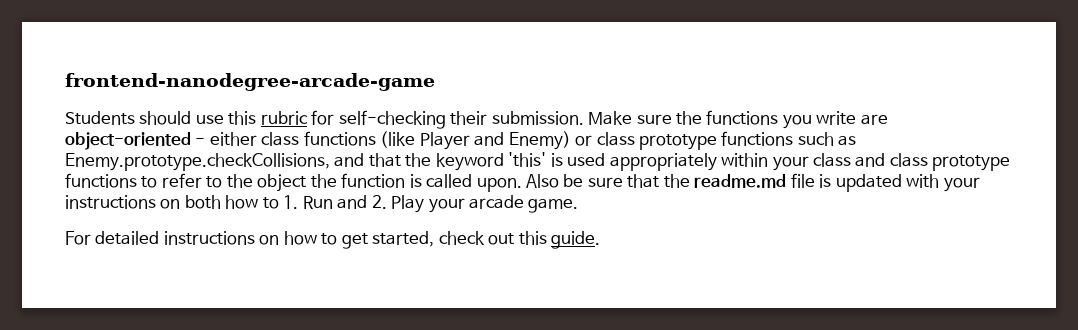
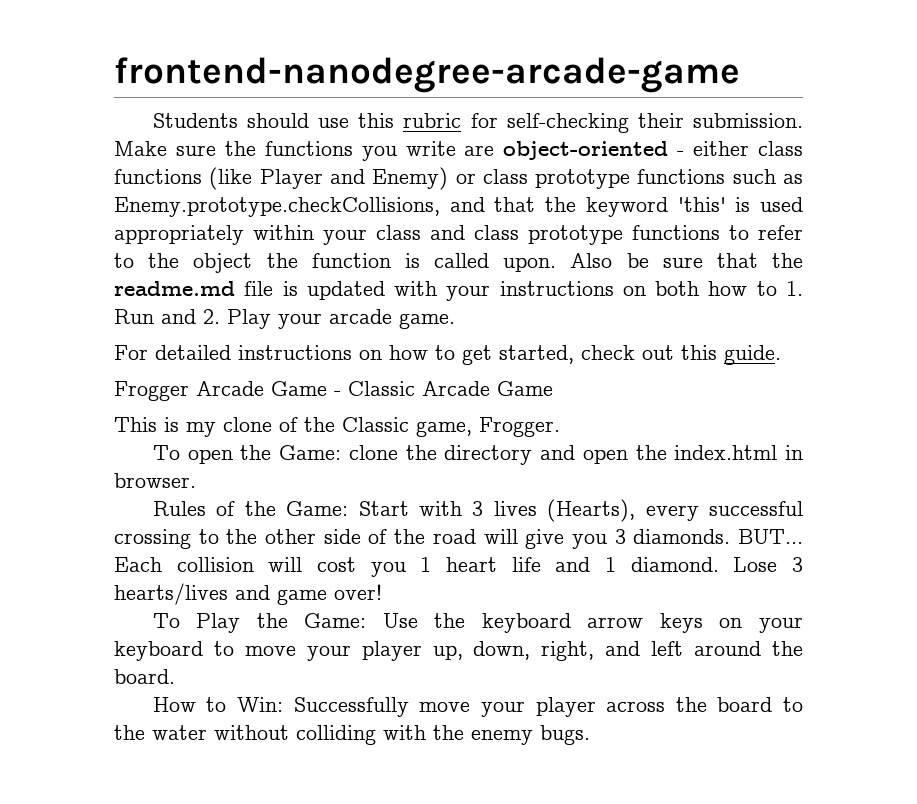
+ Frogger Arcade Game - Classic Arcade Game
+ This is my clone of the Classic game, Frogger.
+ To open the Game: clone the directory and open the index.html in browser.
+ Rules of the Game: Start with 3 lives (Hearts), every successful crossing to the other side of the road will give you 3 diamonds. BUT... Each collision will cost you 1 heart life and 1 diamond. Lose 3 hearts/lives and game over!
+ To Play the Game: Use the keyboard arrow keys on your keyboard to move your player up, down, right, and left around the board.
+ How to Win: Successfully move your player across the board to the water without colliding with the enemy bugs.

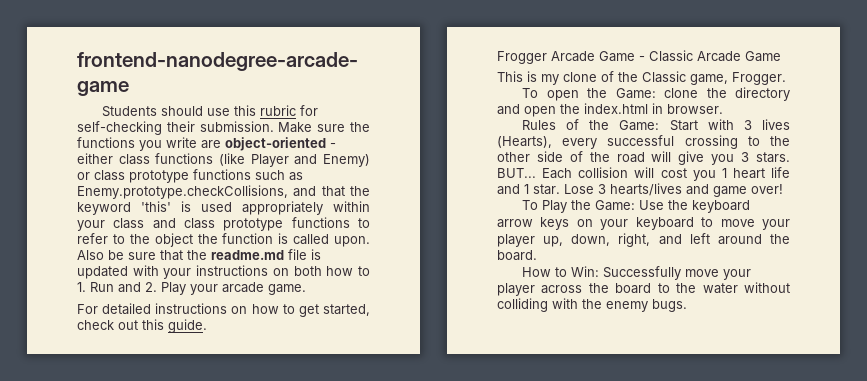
- Rules of the Game: Start with 3 lives (Hearts), every successful crossing to the other side of the road will give you 3 diamonds.
+ Rules of the Game: Start with 3 lives (Hearts), every successful crossing to the other side of the road will give you 3 stars.
- Each collision will cost you 1 heart life and 1 diamond.
+ Each collision will cost you 1 heart life and 1 star.

